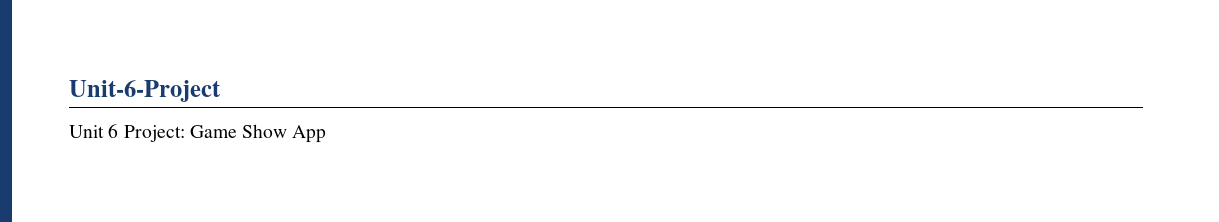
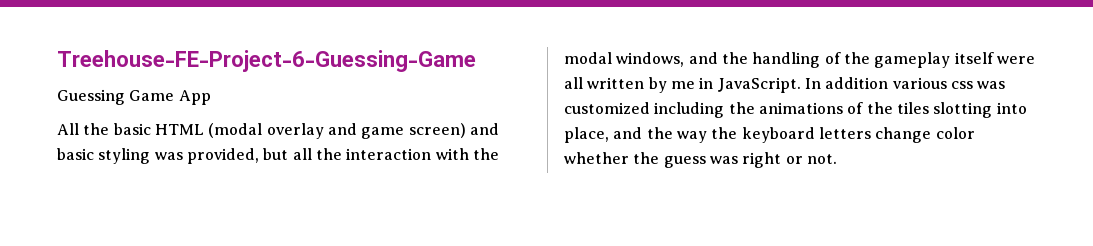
- Unit-6-Project
- Unit 6 Project: Game Show App
+ Treehouse-FE-Project-6-Guessing-Game
+ Guessing Game App
+ All the basic HTML (modal overlay and game screen) and basic styling was provided, but all the interaction with the modal windows, and the handling of the gameplay itself were all written by me in JavaScript. In addition various css was customized including the animations of the tiles slotting into place, and the way the keyboard letters change color whether the guess was right or not.

